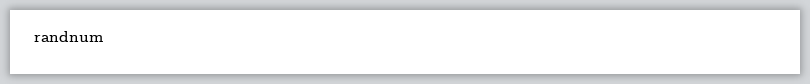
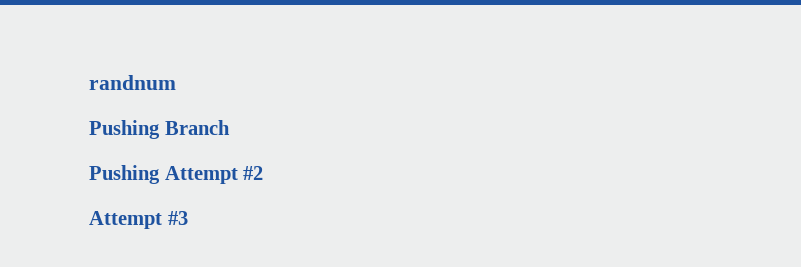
+ Pushing Branch
+ Pushing Attempt #2
+ Attempt #3

